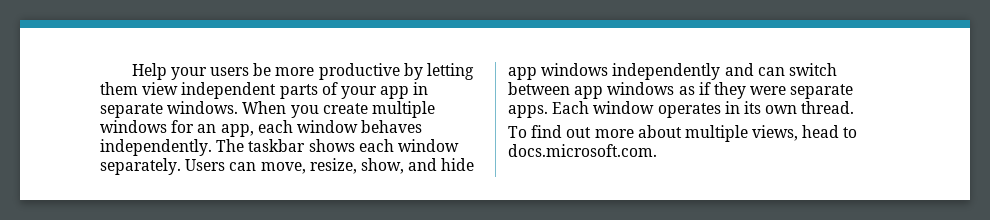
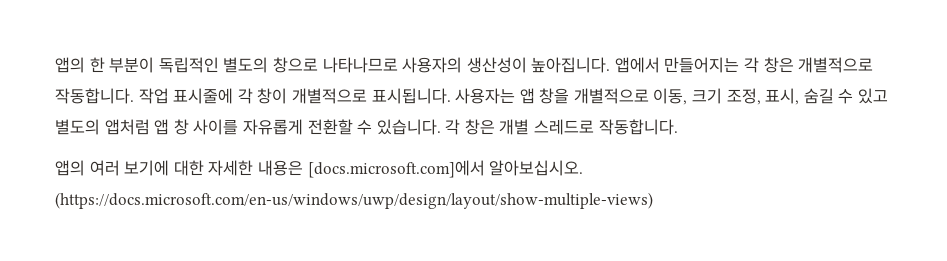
- Help your users be more productive by letting them view independent parts of your app in separate windows. When you create multiple windows for an app, each window behaves independently. The taskbar shows each window separately. Users can move, resize, show, and hide app windows independently and can switch between app windows as if they were separate apps. Each window operates in its own thread.
- To find out more about multiple views, head to docs.microsoft.com.
+ 앱의 한 부분이 독립적인 별도의 창으로 나타나므로 사용자의 생산성이 높아집니다. 앱에서 만들어지는 각 창은 개별적으로 작동합니다. 작업 표시줄에 각 창이 개별적으로 표시됩니다. 사용자는 앱 창을 개별적으로 이동, 크기 조정, 표시, 숨길 수 있고 별도의 앱처럼 앱 창 사이를 자유롭게 전환할 수 있습니다. 각 창은 개별 스레드로 작동합니다.
+ 앱의 여러 보기에 대한 자세한 내용은 [docs.microsoft.com]에서 알아보십시오. (https://docs.microsoft.com/en-us/windows/uwp/design/layout/show-multiple-views)

